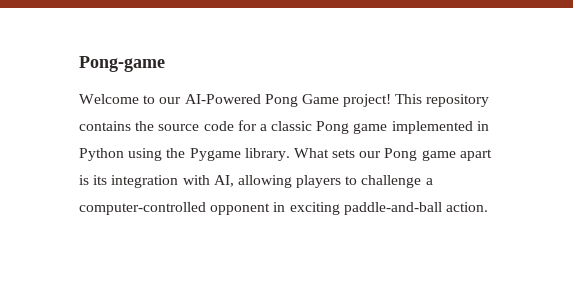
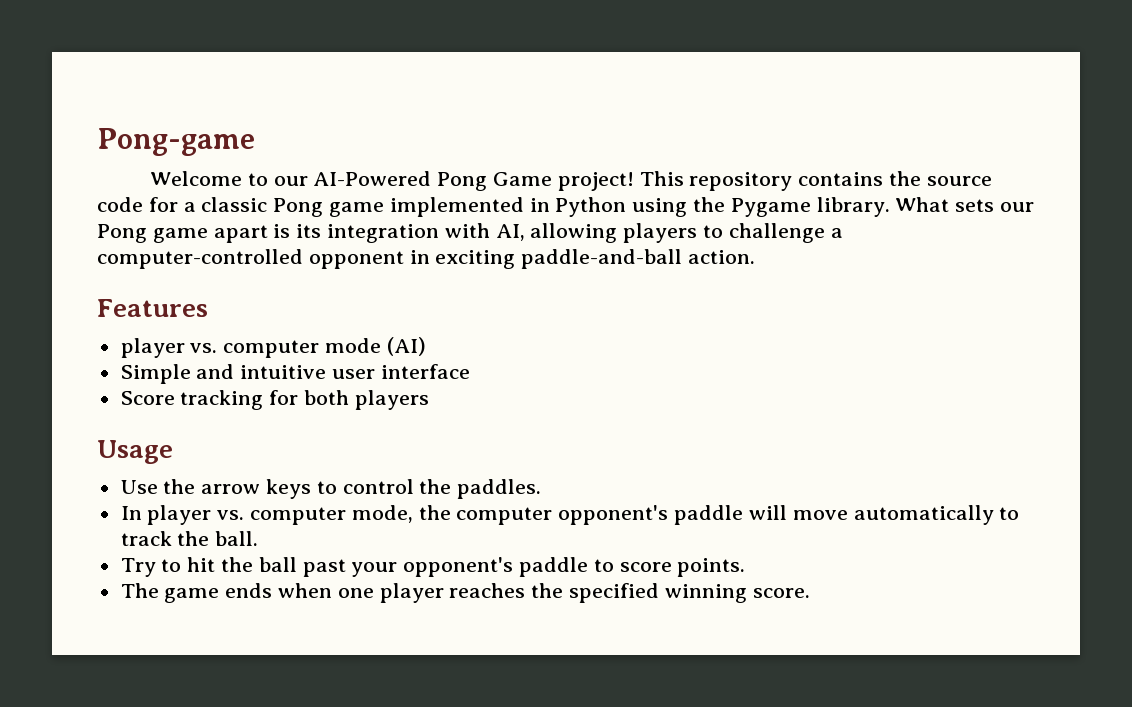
+ Features
+ player vs. computer mode (AI)
+ Simple and intuitive user interface
+ Score tracking for both players
+ Usage
+ Use the arrow keys to control the paddles.
+ In player vs. computer mode, the computer opponent's paddle will move automatically to track the ball.
+ Try to hit the ball past your opponent's paddle to score points.
+ The game ends when one player reaches the specified winning score.

